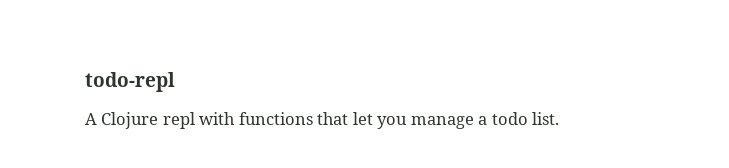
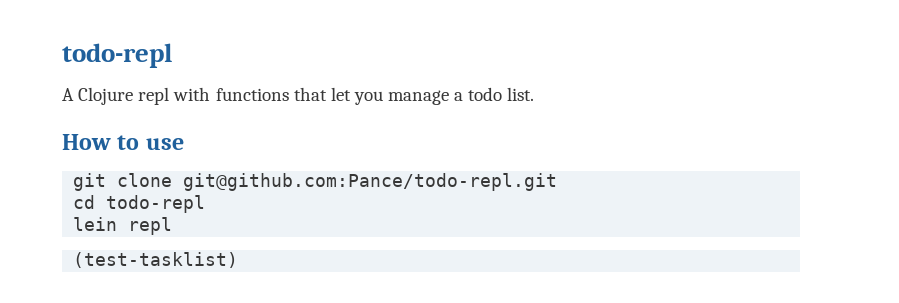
+ How to use
+ git clone git@github.com:Pance/todo-repl.git
+ cd todo-repl
+ lein repl
+ (test-tasklist)

